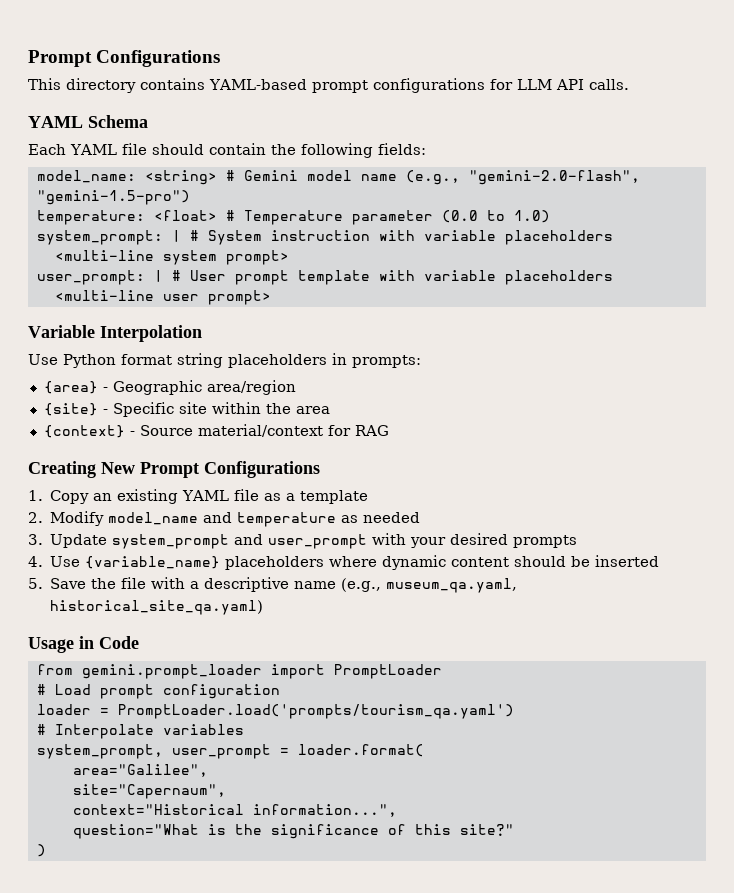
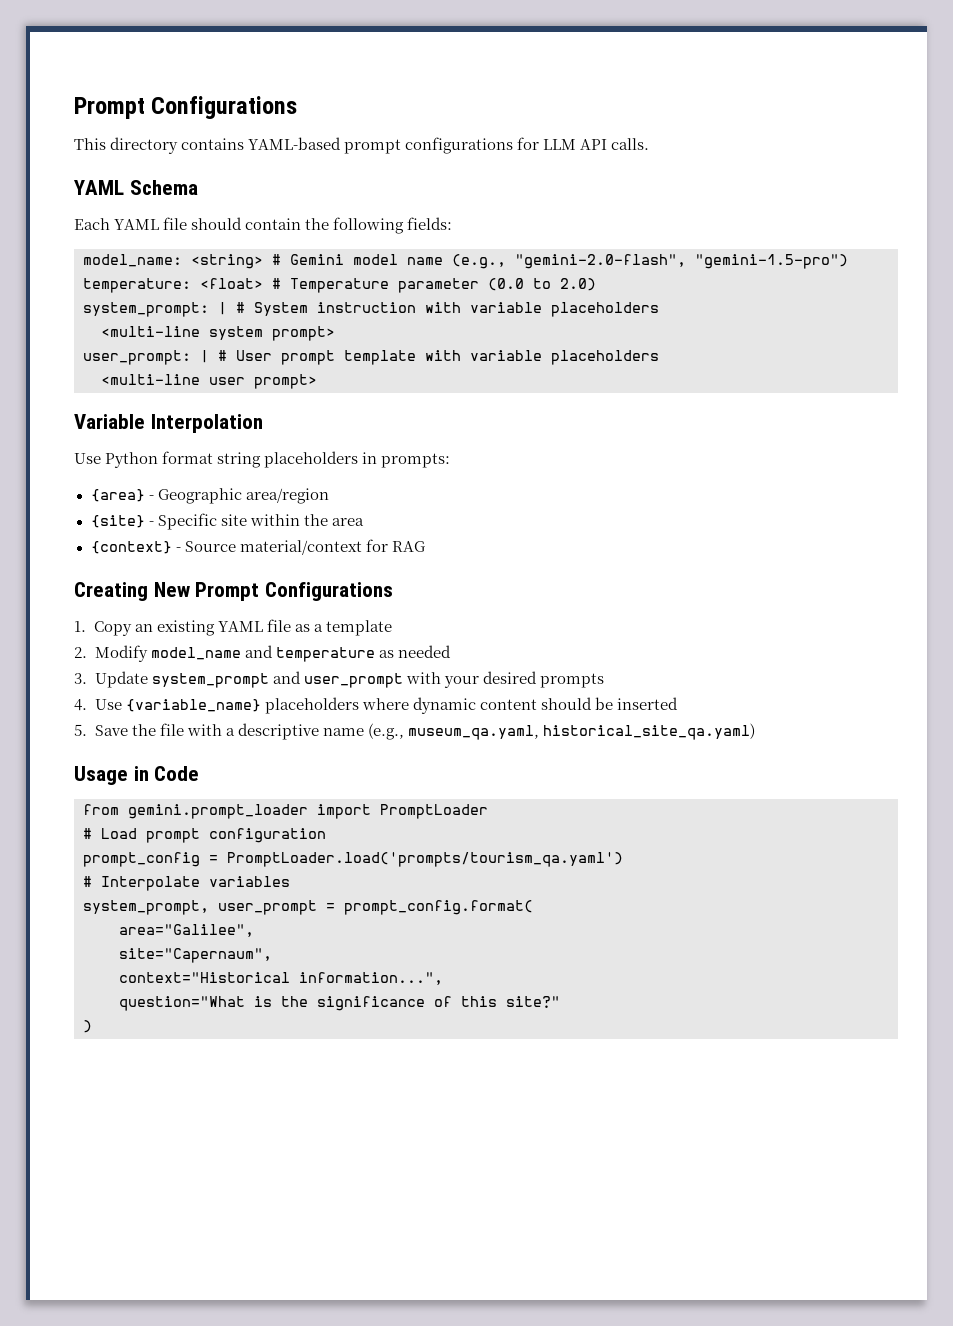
- temperature: <float> # Temperature parameter (0.0 to 1.0)
+ temperature: <float> # Temperature parameter (0.0 to 2.0)
- loader = PromptLoader.load('prompts/tourism_qa.yaml')
+ prompt_config = PromptLoader.load('prompts/tourism_qa.yaml')
- system_prompt, user_prompt = loader.format(
+ system_prompt, user_prompt = prompt_config.format(

